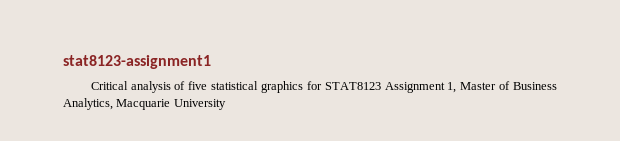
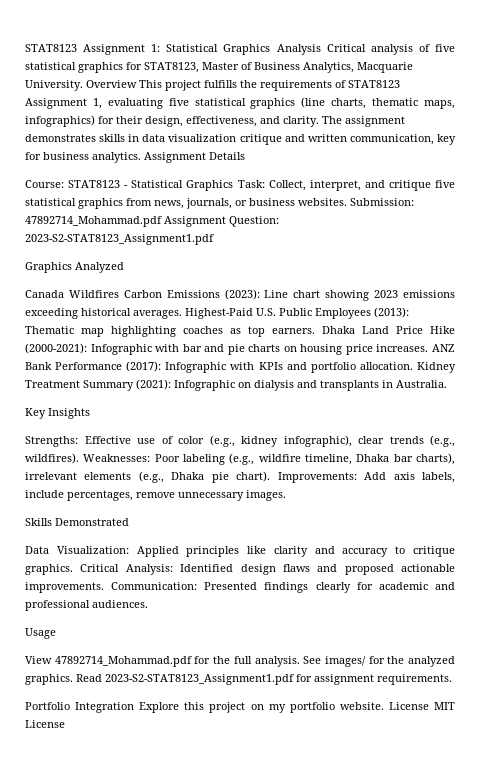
- stat8123-assignment1
- Critical analysis of five statistical graphics for STAT8123 Assignment 1, Master of Business Analytics, Macquarie University
+ STAT8123 Assignment 1: Statistical Graphics Analysis Critical analysis of five statistical graphics for STAT8123, Master of Business Analytics, Macquarie University. Overview This project fulfills the requirements of STAT8123 Assignment 1, evaluating five statistical graphics (line charts, thematic maps, infographics) for their design, effectiveness, and clarity. The assignment demonstrates skills in data visualization critique and written communication, key for business analytics. Assignment Details
+ Course: STAT8123 - Statistical Graphics Task: Collect, interpret, and critique five statistical graphics from news, journals, or business websites. Submission: 47892714_Mohammad.pdf Assignment Question: 2023-S2-STAT8123_Assignment1.pdf
+ Graphics Analyzed
+ Canada Wildfires Carbon Emissions (2023): Line chart showing 2023 emissions exceeding historical averages. Highest-Paid U.S. Public Employees (2013): Thematic map highlighting coaches as top earners. Dhaka Land Price Hike (2000-2021): Infographic with bar and pie charts on housing price increases. ANZ Bank Performance (2017): Infographic with KPIs and portfolio allocation. Kidney Treatment Summary (2021): Infographic on dialysis and transplants in Australia.
+ Key Insights
+ Strengths: Effective use of color (e.g., kidney infographic), clear trends (e.g., wildfires). Weaknesses: Poor labeling (e.g., wildfire timeline, Dhaka bar charts), irrelevant elements (e.g., Dhaka pie chart). Improvements: Add axis labels, include percentages, remove unnecessary images.
+ Skills Demonstrated
+ Data Visualization: Applied principles like clarity and accuracy to critique graphics. Critical Analysis: Identified design flaws and proposed actionable improvements. Communication: Presented findings clearly for academic and professional audiences.
+ Usage
+ View 47892714_Mohammad.pdf for the full analysis. See images/ for the analyzed graphics. Read 2023-S2-STAT8123_Assignment1.pdf for assignment requirements.
+ Portfolio Integration Explore this project on my portfolio website. License MIT License

